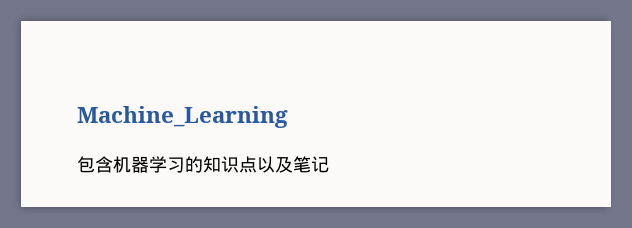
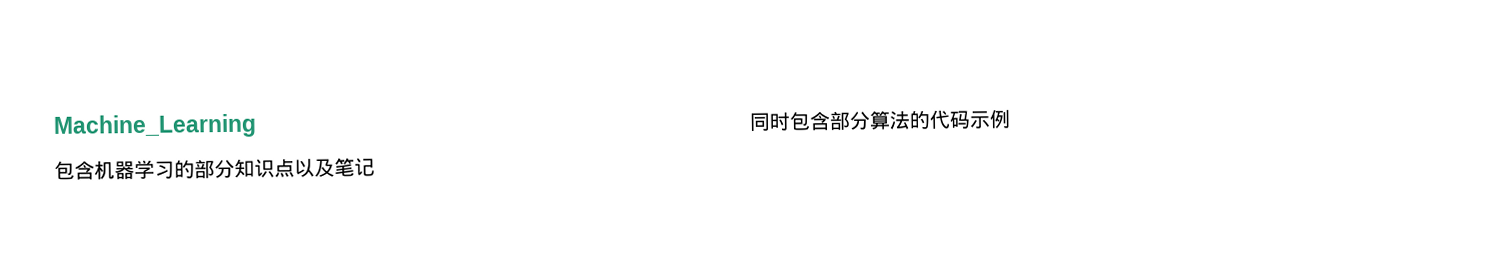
- 包含机器学习的知识点以及笔记
+ 包含机器学习的部分知识点以及笔记
+ 同时包含部分算法的代码示例

